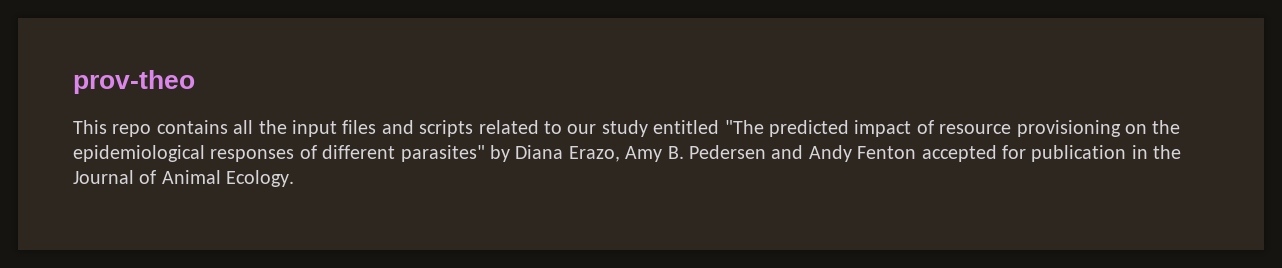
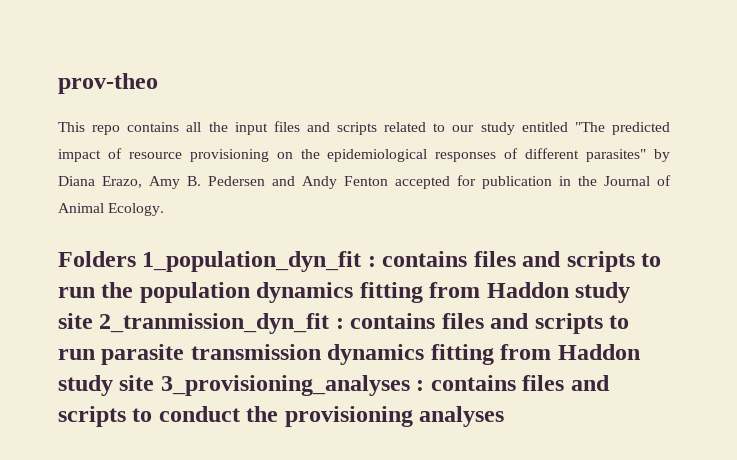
+ Folders 1_population_dyn_fit : contains files and scripts to run the population dynamics fitting from Haddon study site 2_tranmission_dyn_fit : contains files and scripts to run parasite transmission dynamics fitting from Haddon study site 3_provisioning_analyses : contains files and scripts to conduct the provisioning analyses

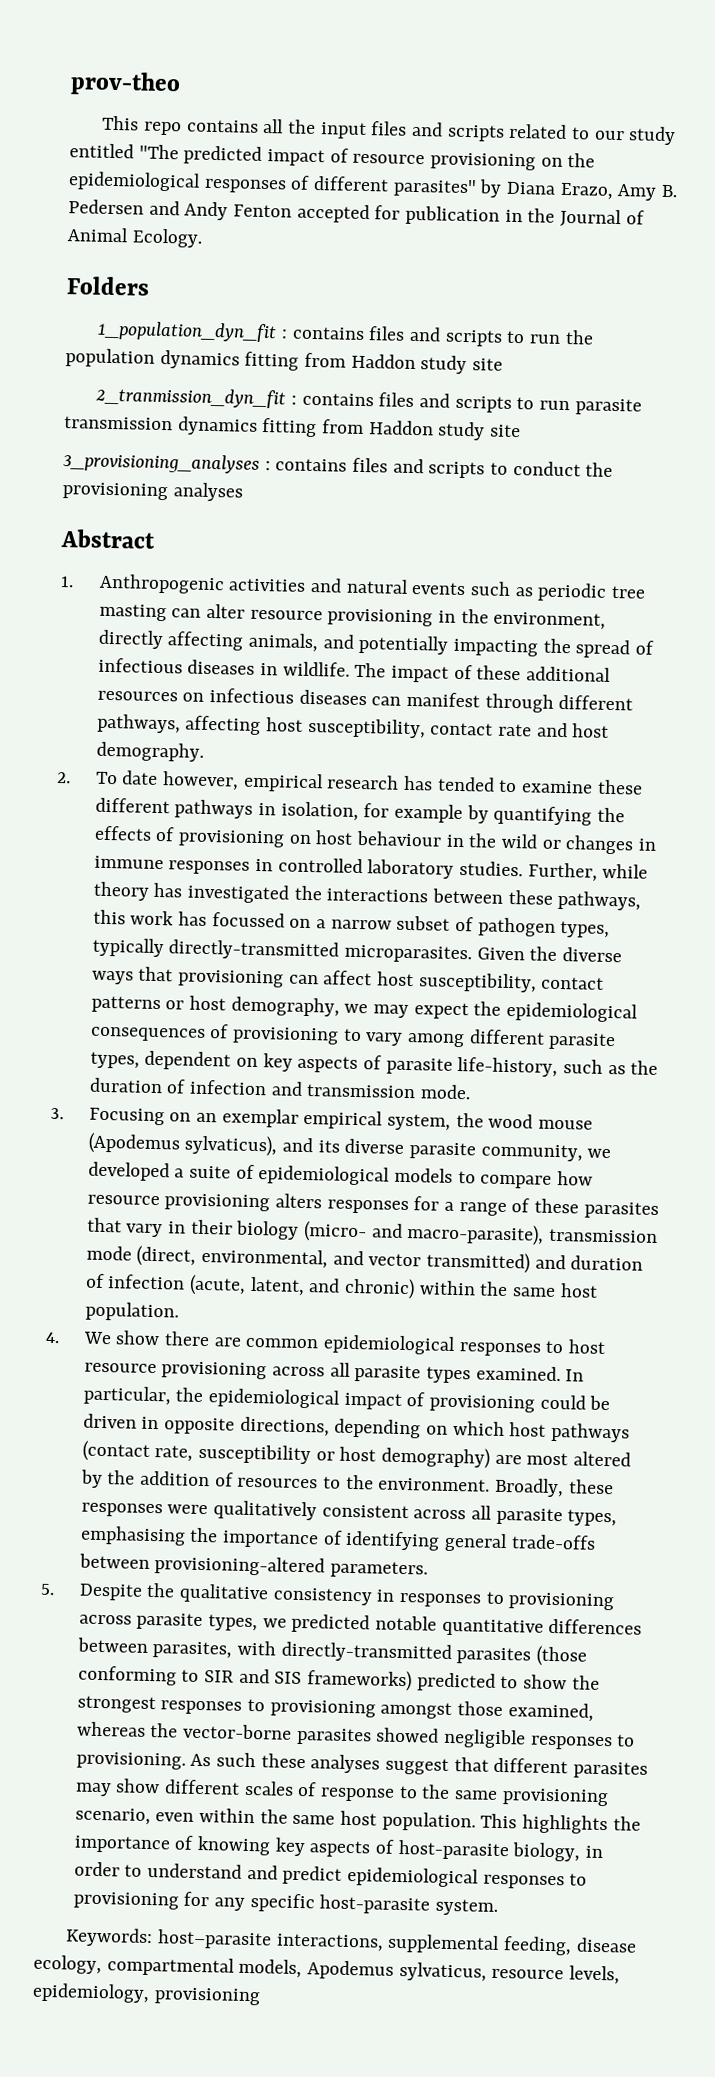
- Folders 1_population_dyn_fit : contains files and scripts to run the population dynamics fitting from Haddon study site 2_tranmission_dyn_fit : contains files and scripts to run parasite transmission dynamics fitting from Haddon study site 3_provisioning_analyses : contains files and scripts to conduct the provisioning analyses
+ Folders
+ 1_population_dyn_fit : contains files and scripts to run the population dynamics fitting from Haddon study site
+ 2_tranmission_dyn_fit : contains files and scripts to run parasite transmission dynamics fitting from Haddon study site
+ 3_provisioning_analyses : contains files and scripts to conduct the provisioning analyses
+ Abstract
+ 1. Anthropogenic activities and natural events such as periodic tree masting can alter resource provisioning in the environment, directly affecting animals, and potentially impacting the spread of infectious diseases in wildlife. The impact of these additional resources on infectious diseases can manifest through different pathways, affecting host susceptibility, contact rate and host demography.
+ 2. To date however, empirical research has tended to examine these different pathways in isolation, for example by quantifying the effects of provisioning on host behaviour in the wild or changes in immune responses in controlled laboratory studies. Further, while theory has investigated the interactions between these pathways, this work has focussed on a narrow subset of pathogen types, typically directly-transmitted microparasites. Given the diverse ways that provisioning can affect host susceptibility, contact patterns or host demography, we may expect the epidemiological consequences of provisioning to vary among different parasite types, dependent on key aspects of parasite life-history, such as the duration of infection and transmission mode.
+ 3. Focusing on an exemplar empirical system, the wood mouse (Apodemus sylvaticus), and its diverse parasite community, we developed a suite of epidemiological models to compare how resource provisioning alters responses for a range of these parasites that vary in their biology (micro- and macro-parasite), transmission mode (direct, environmental, and vector transmitted) and duration of infection (acute, latent, and chronic) within the same host population.
+ 4. We show there are common epidemiological responses to host resource provisioning across all parasite types examined. In particular, the epidemiological impact of provisioning could be driven in opposite directions, depending on which host pathways (contact rate, susceptibility or host demography) are most altered by the addition of resources to the environment. Broadly, these responses were qualitatively consistent across all parasite types, emphasising the importance of identifying general trade-offs between provisioning-altered parameters.
+ 5. Despite the qualitative consistency in responses to provisioning across parasite types, we predicted notable quantitative differences between parasites, with directly-transmitted parasites (those conforming to SIR and SIS frameworks) predicted to show the strongest responses to provisioning amongst those examined, whereas the vector-borne parasites showed negligible responses to provisioning. As such these analyses suggest that different parasites may show different scales of response to the same provisioning scenario, even within the same host population. This highlights the importance of knowing key aspects of host-parasite biology, in order to understand and predict epidemiological responses to provisioning for any specific host-parasite system.
+ Keywords: host–parasite interactions, supplemental feeding, disease ecology, compartmental models, Apodemus sylvaticus, resource levels, epidemiology, provisioning

